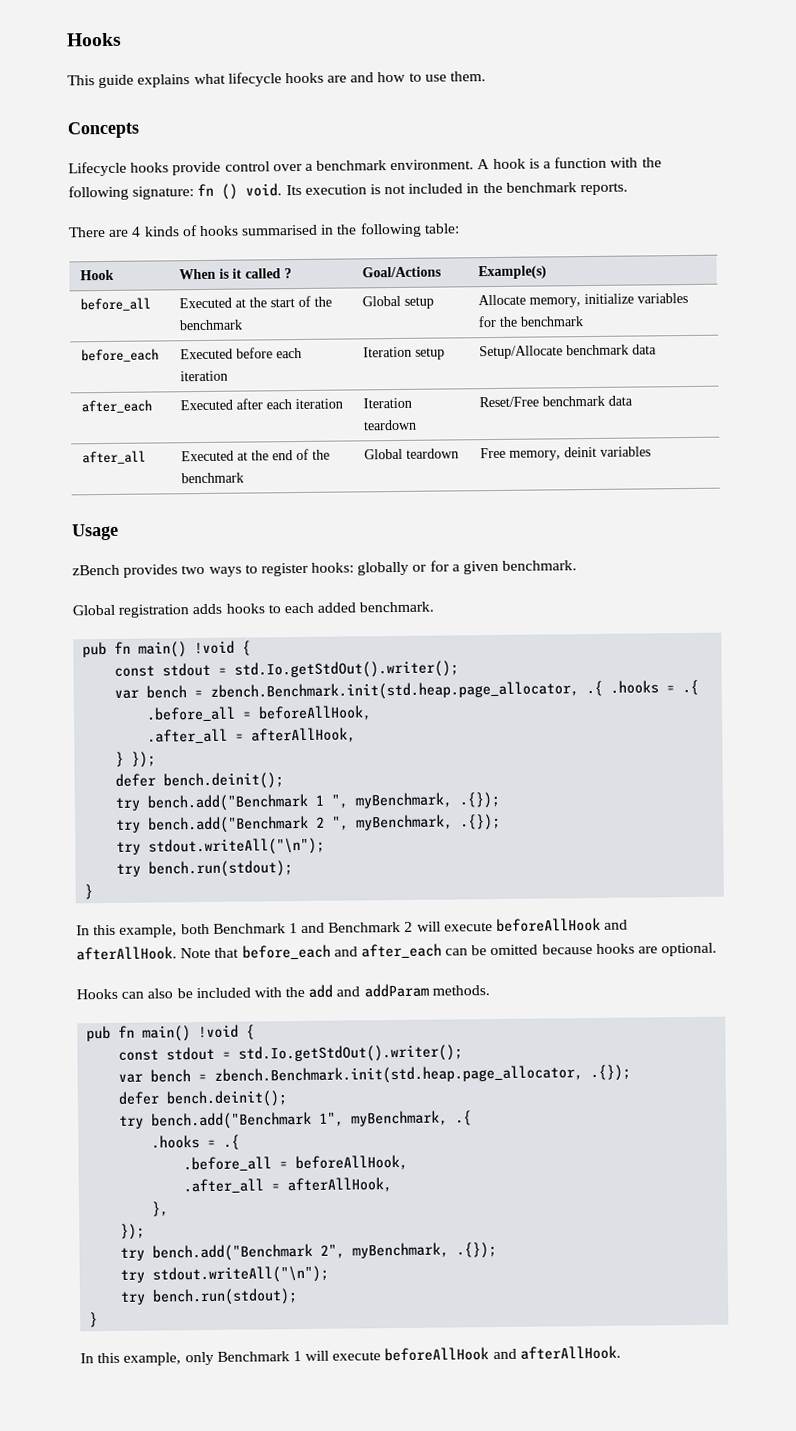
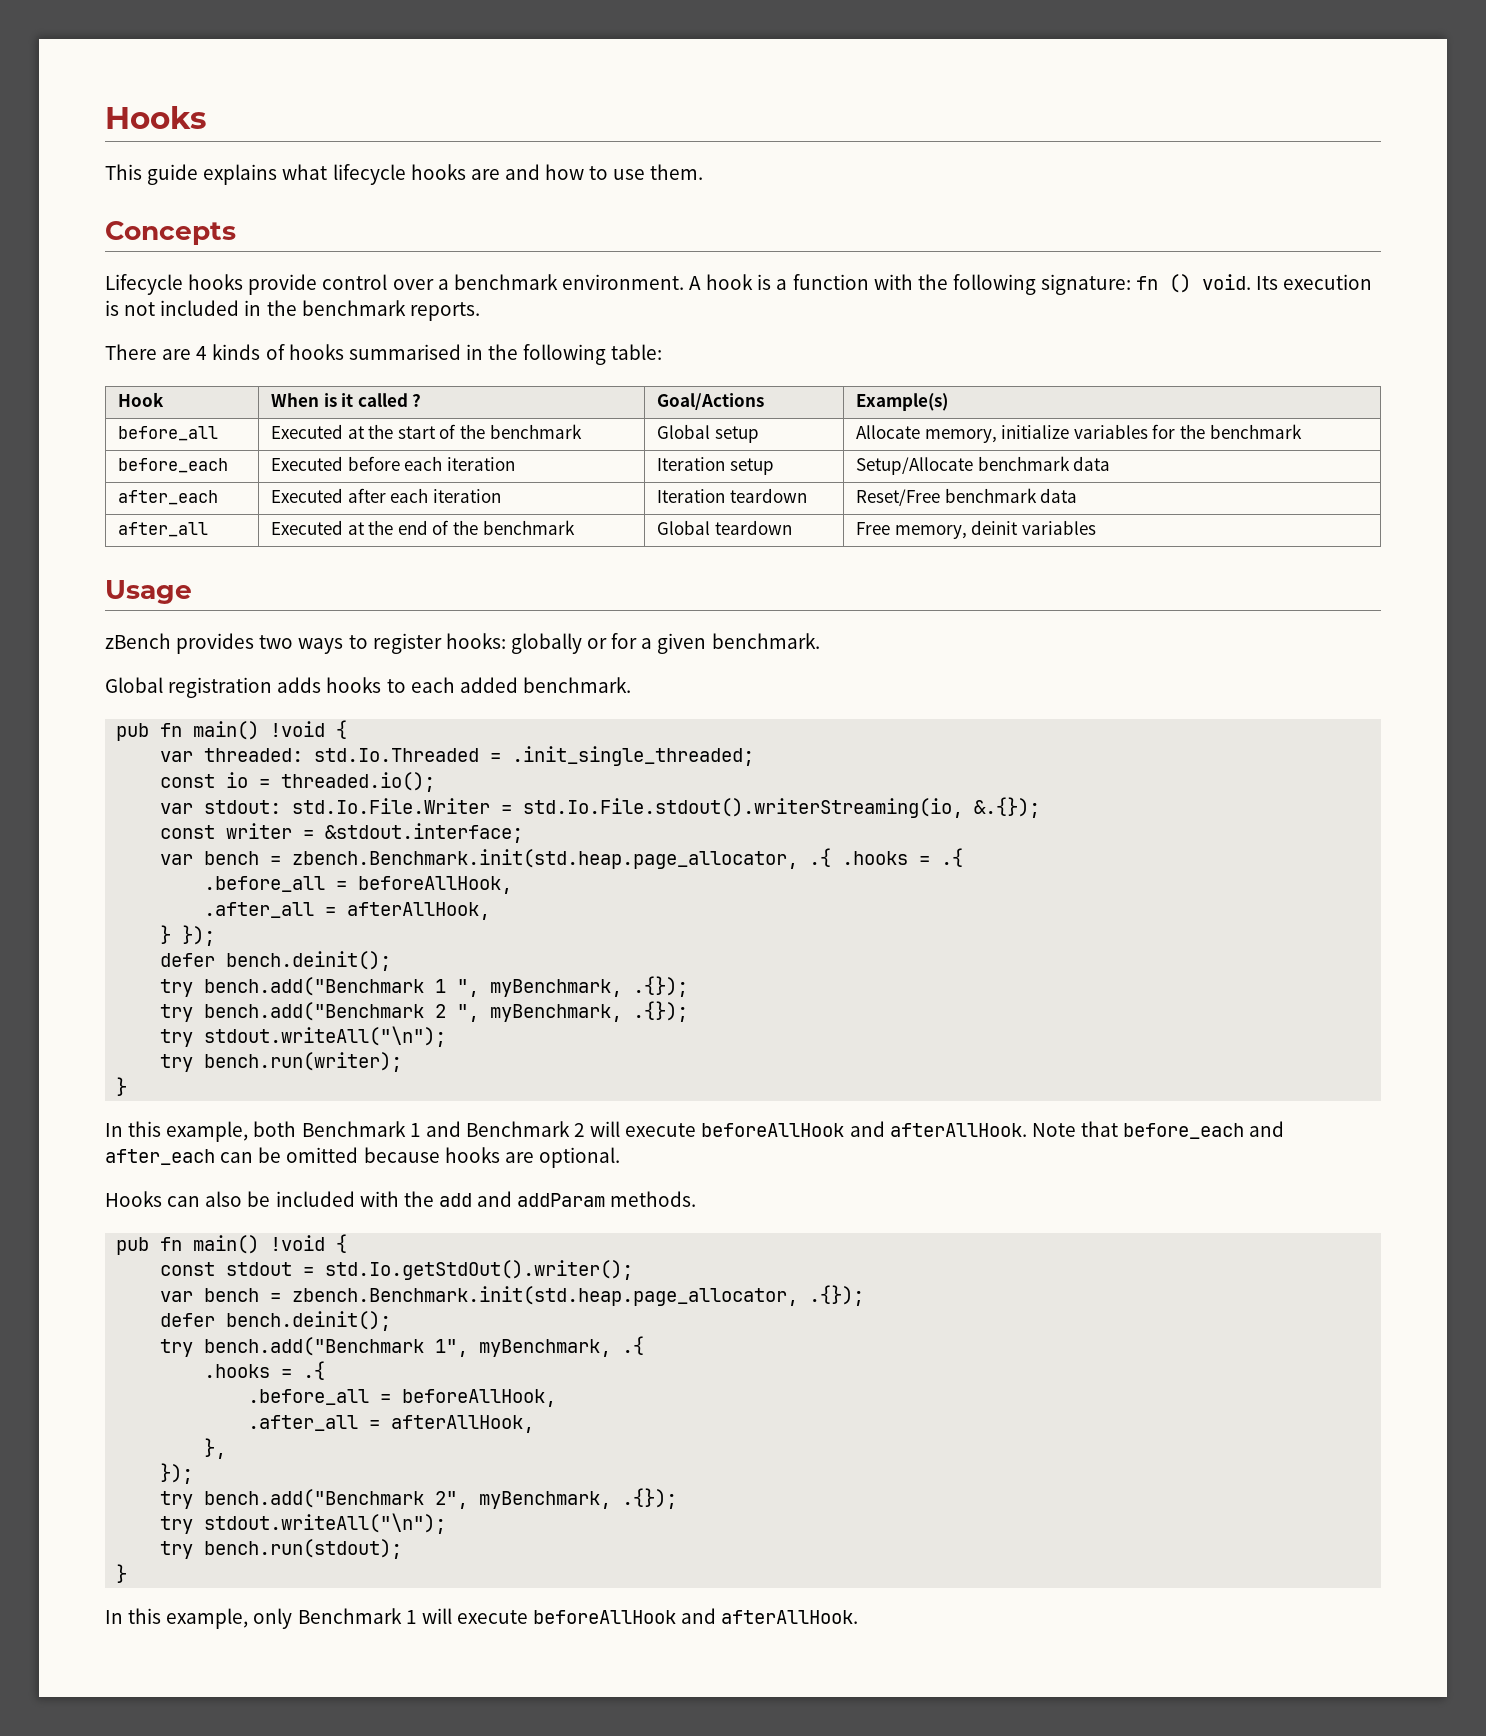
  Global registration adds hooks to each added benchmark.
  pub fn main() !void {
- const stdout = std.Io.getStdOut().writer();
+ var threaded: std.Io.Threaded = .init_single_threaded;
+ const io = threaded.io();
+ var stdout: std.Io.File.Writer = std.Io.File.stdout().writerStreaming(io, &.{});
+ const writer = &stdout.interface;
  try bench.add("Benchmark 2 ", myBenchmark, .{});
  try stdout.writeAll("\n");
- try bench.run(stdout);
+ try bench.run(writer);

